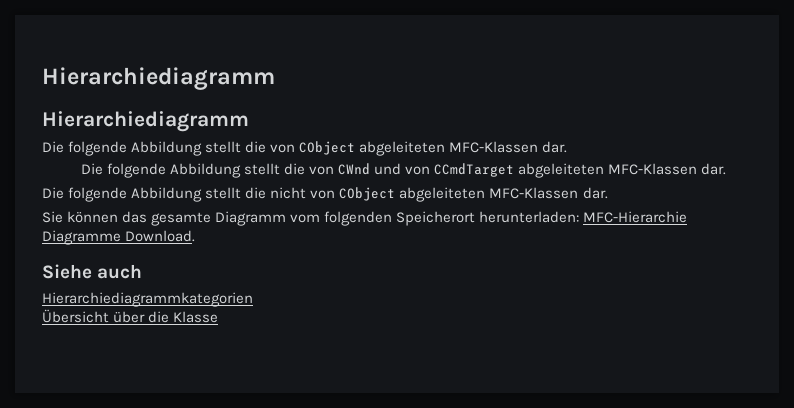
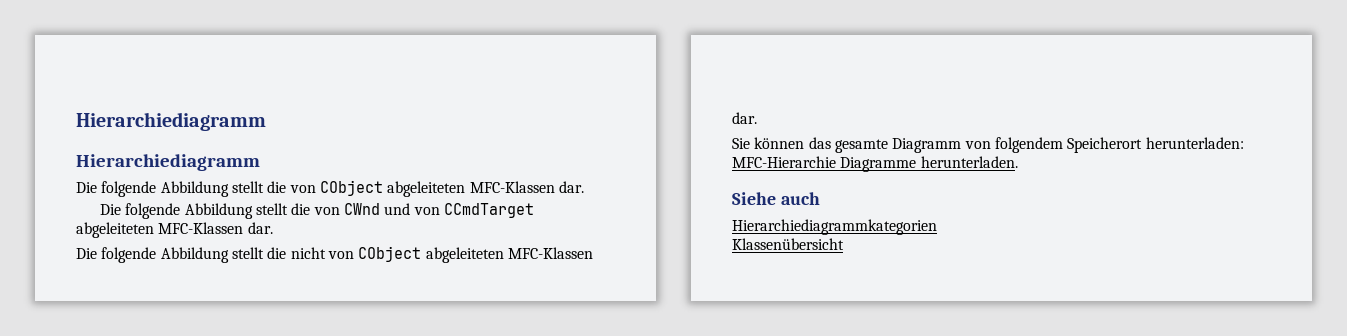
- Sie können das gesamte Diagramm vom folgenden Speicherort herunterladen: MFC-Hierarchie Diagramme Download.
+ Sie können das gesamte Diagramm von folgendem Speicherort herunterladen: MFC-Hierarchie Diagramme herunterladen.
- Übersicht über die Klasse
+ Klassenübersicht

